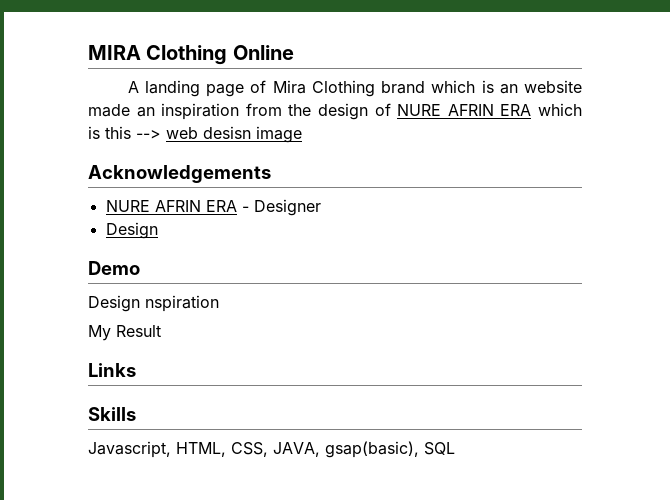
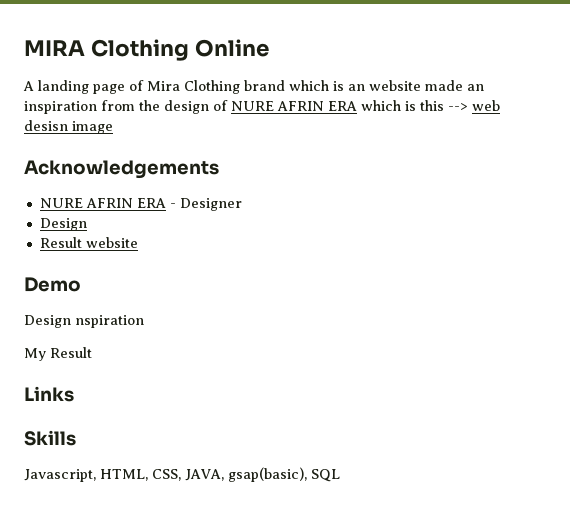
+ Result website

